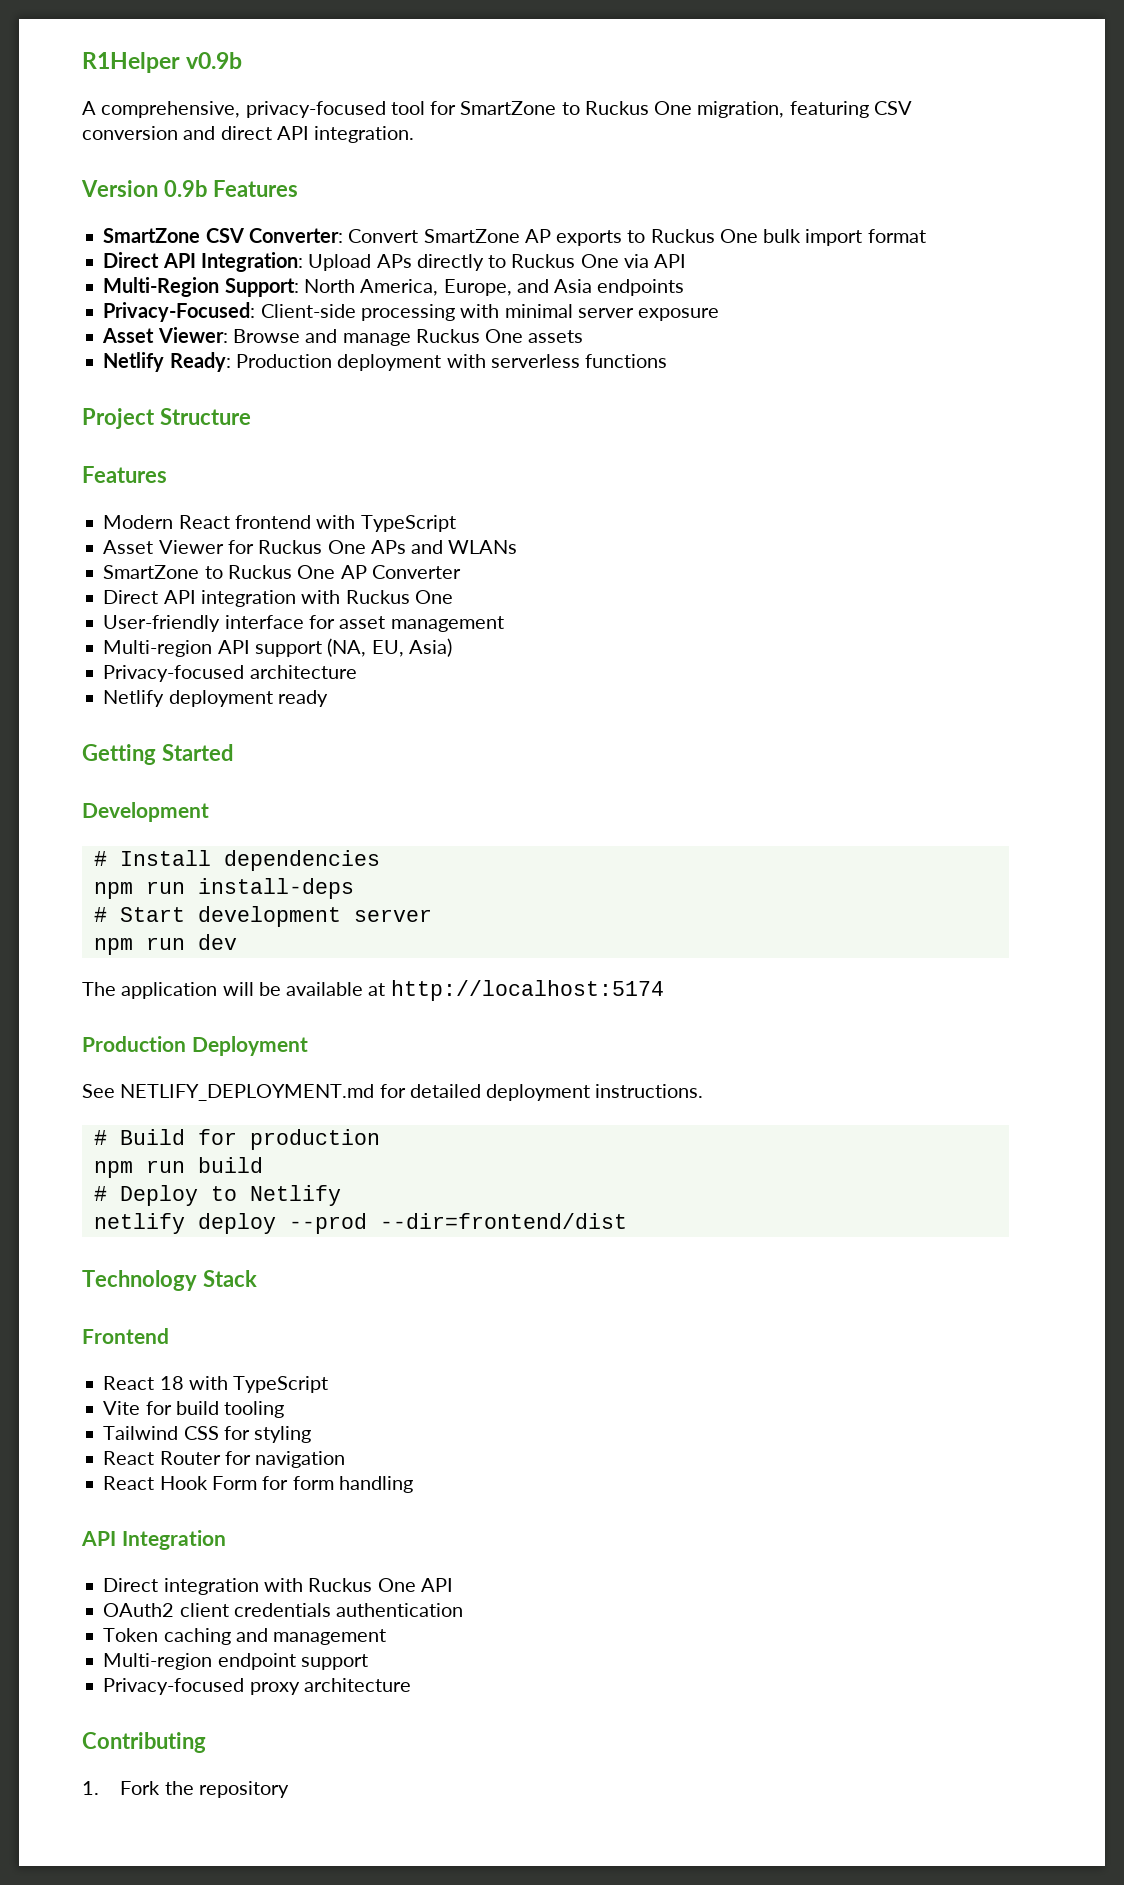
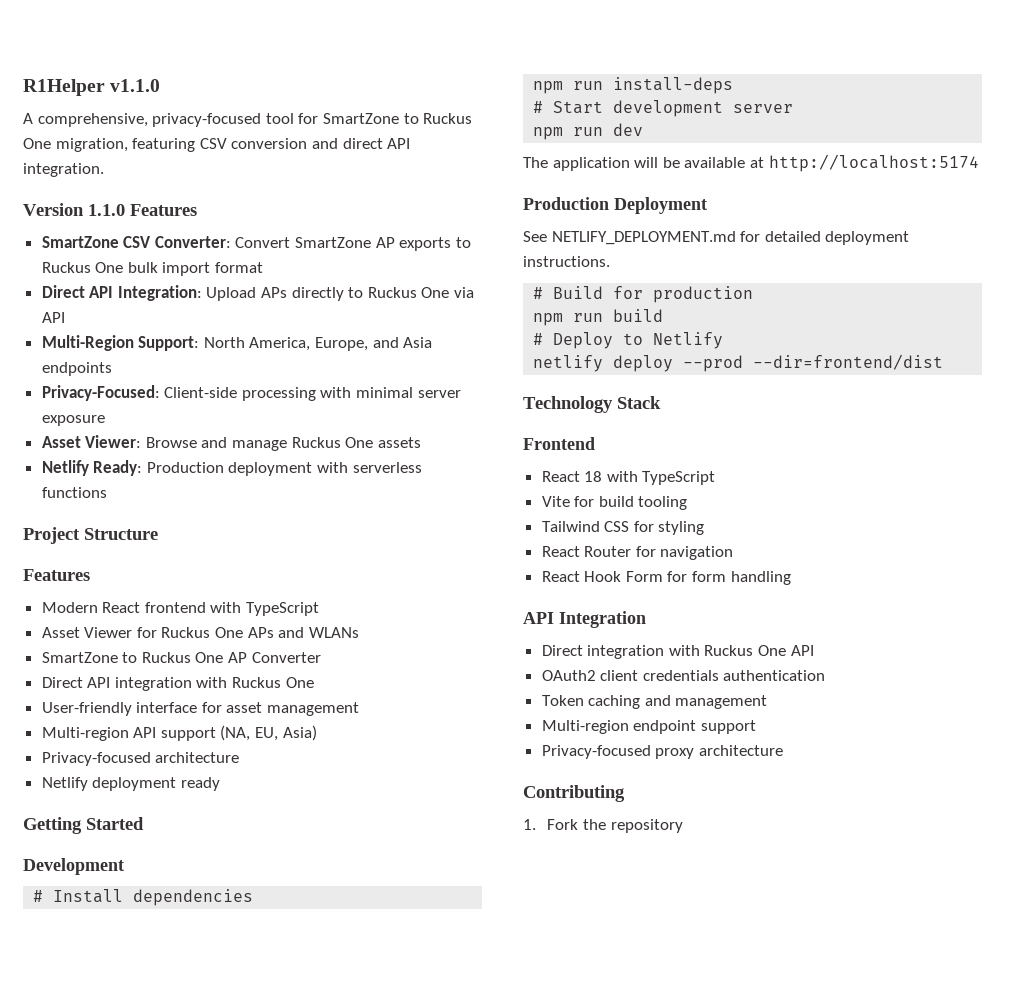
- R1Helper v0.9b
+ R1Helper v1.1.0
- Version 0.9b Features
+ Version 1.1.0 Features

